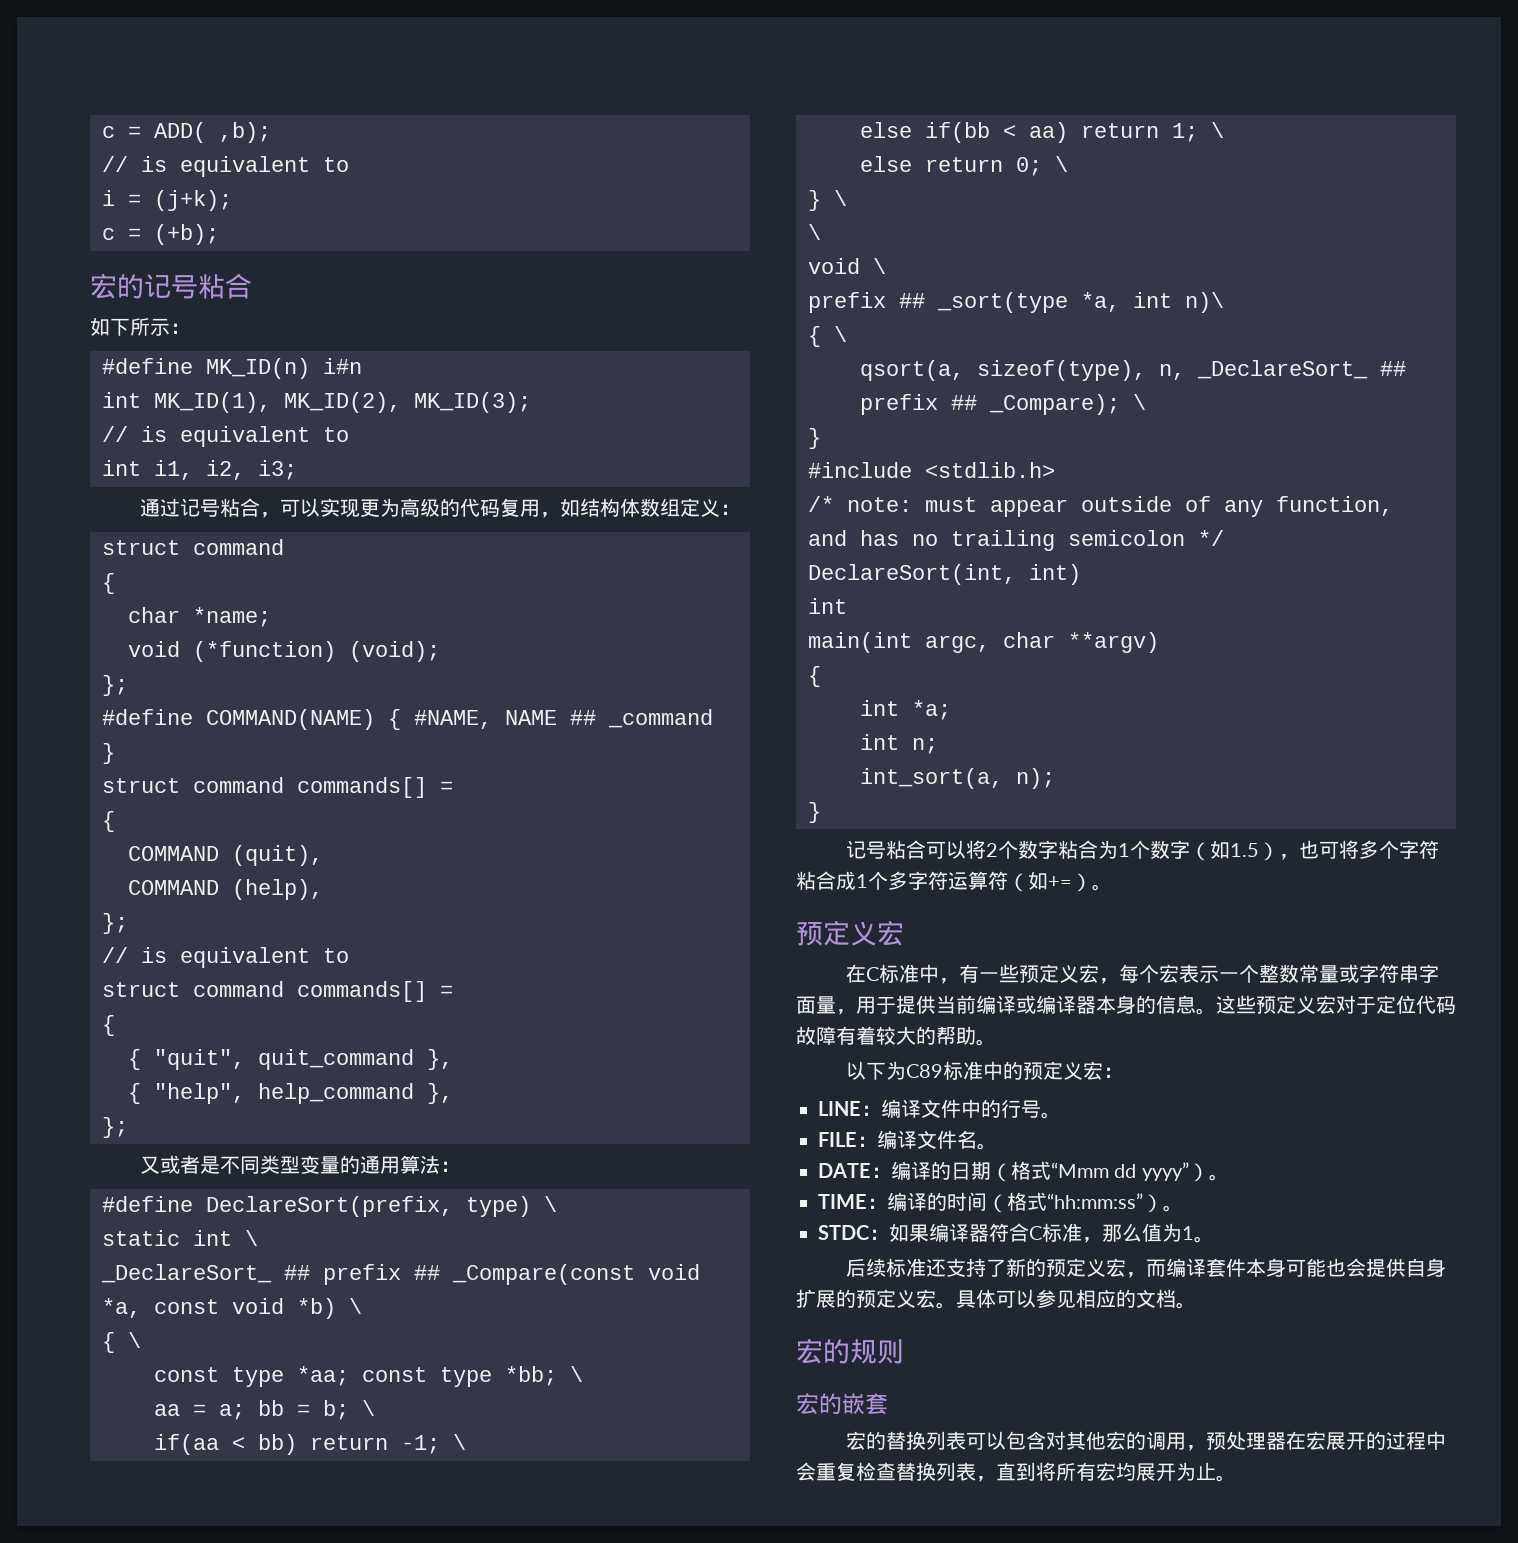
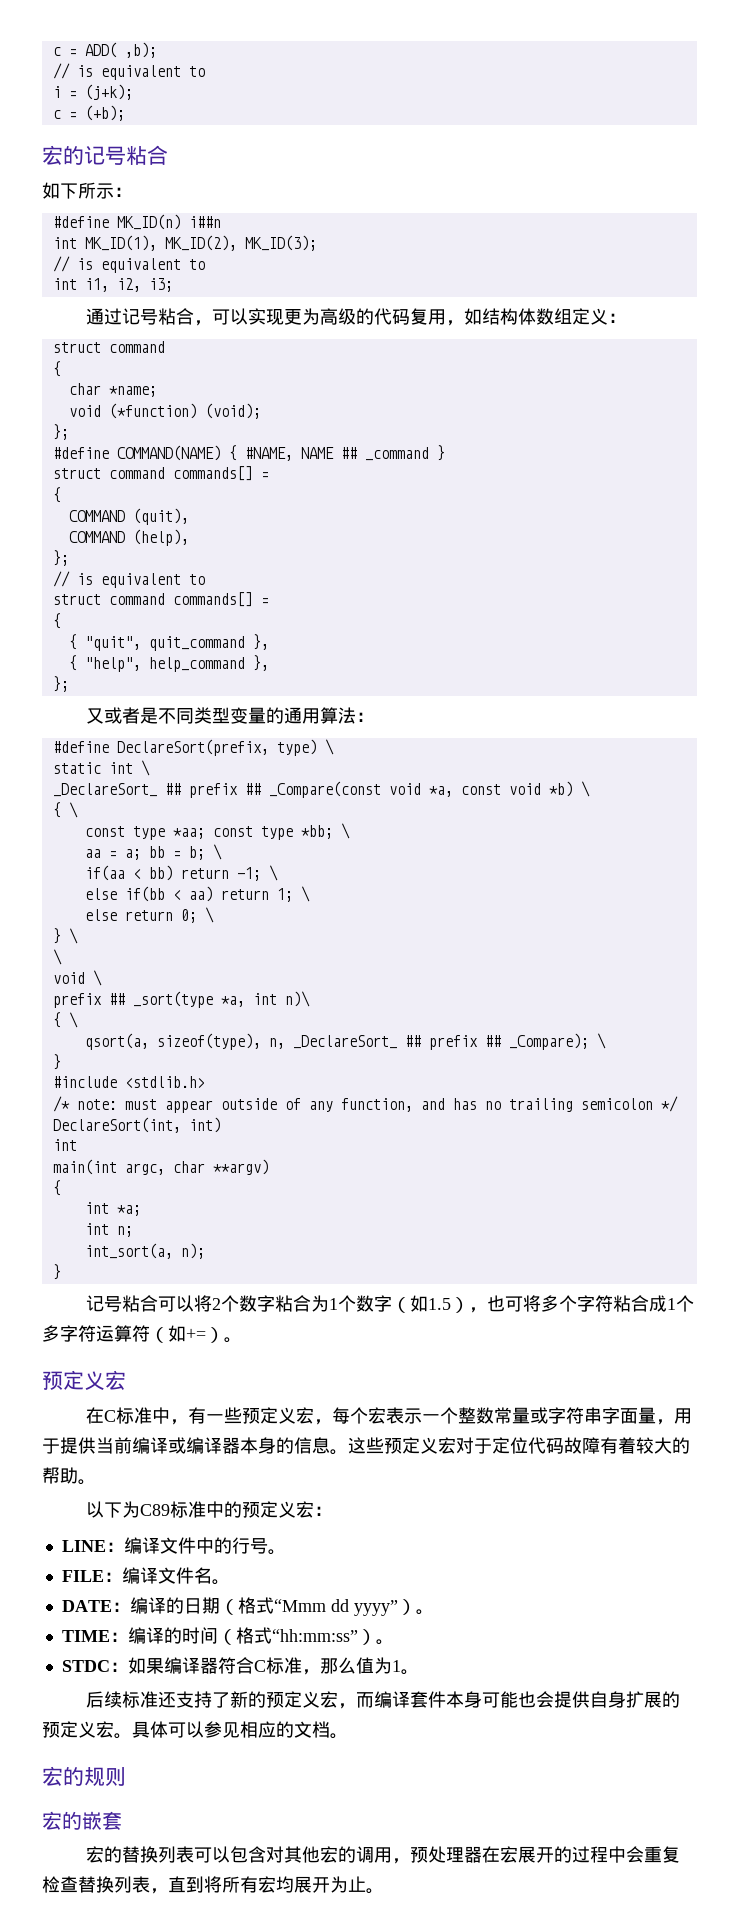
- #define MK_ID(n) i#n
+ #define MK_ID(n) i##n

